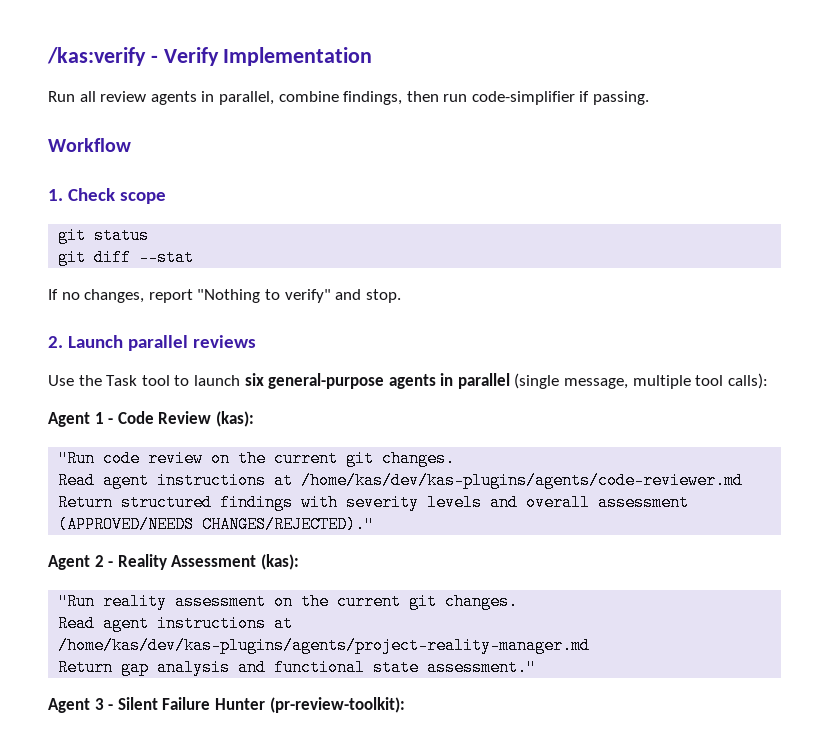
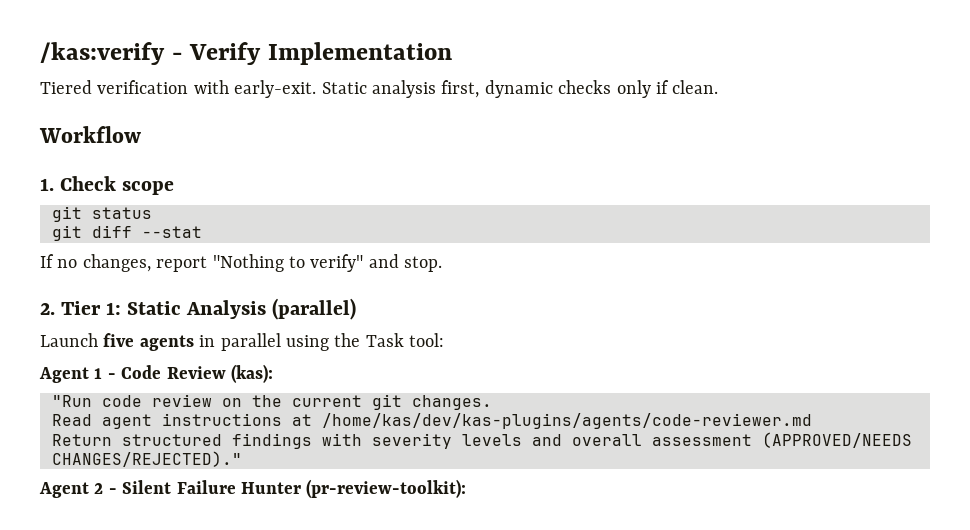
- Run all review agents in parallel, combine findings, then run code-simplifier if passing.
+ Tiered verification with early-exit. Static analysis first, dynamic checks only if clean.
- 2. Launch parallel reviews
- Use the Task tool to launch six general-purpose agents in parallel (single message, multiple tool calls):
+ 2. Tier 1: Static Analysis (parallel)
+ Launch five agents in parallel using the Task tool:
- Agent 2 - Reality Assessment (kas):
- "Run reality assessment on the current git changes.
- Read agent instructions at /home/kas/dev/kas-plugins/agents/project-reality-manager.md
- Return gap analysis and functional state assessment."
- Agent 3 - Silent Failure Hunter (pr-review-toolkit):
+ Agent 2 - Silent Failure Hunter (pr-review-toolkit):

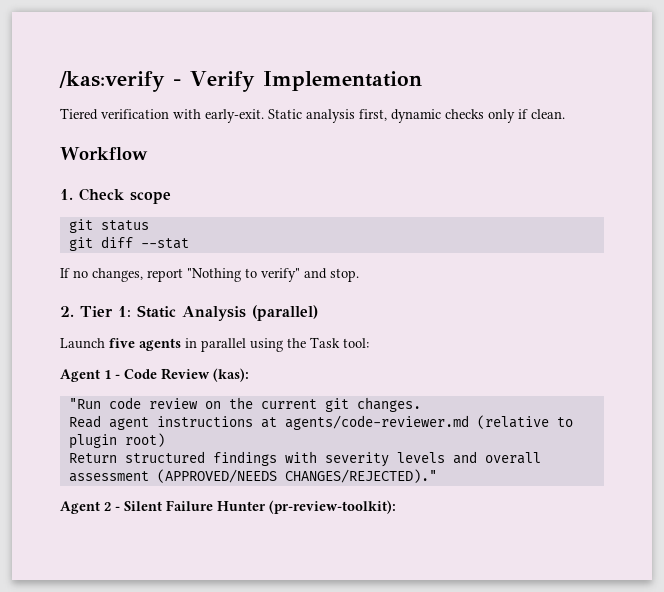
- Read agent instructions at /home/kas/dev/kas-plugins/agents/code-reviewer.md
+ Read agent instructions at agents/code-reviewer.md (relative to plugin root)

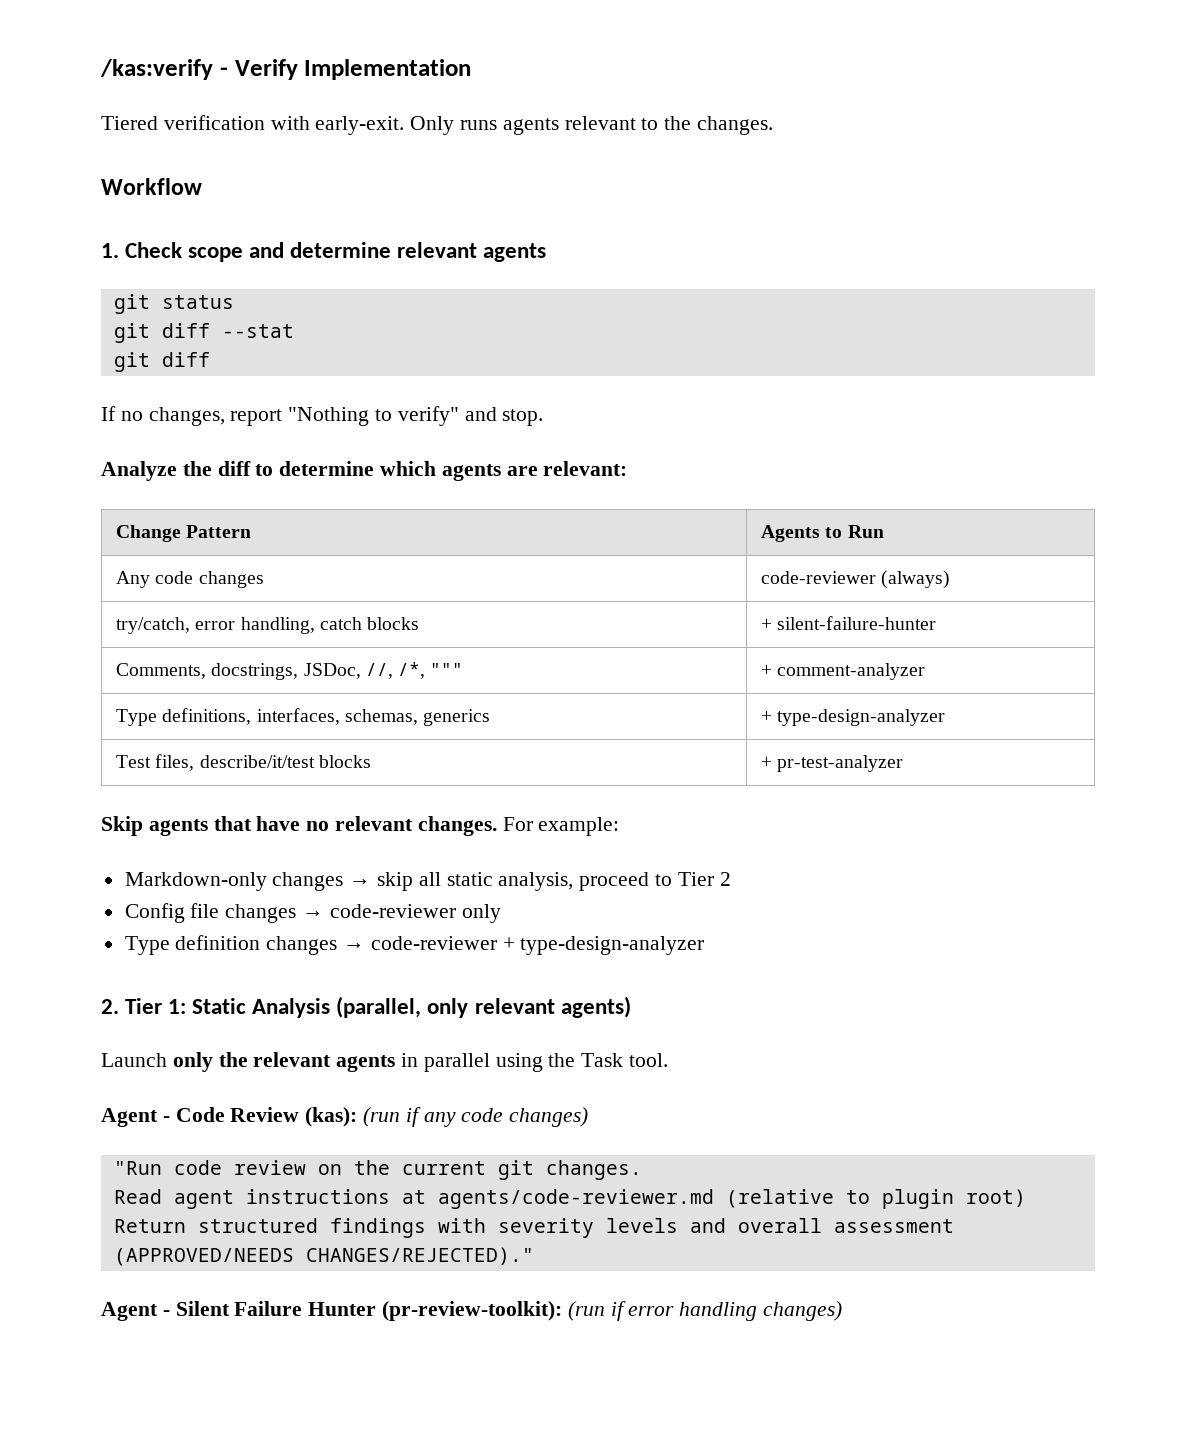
- Static analysis first, dynamic checks only if clean.
+ Only runs agents relevant to the changes.
- 1. Check scope
+ 1. Check scope and determine relevant agents
  git diff --stat
+ git diff
+ Analyze the diff to determine which agents are relevant:
+ Change Pattern | Agents to Run
+ Any code changes | code-reviewer (always)
+ try/catch, error handling, catch blocks | + silent-failure-hunter
+ Comments, docstrings, JSDoc, //, /*, """ | + comment-analyzer
+ Type definitions, interfaces, schemas, generics | + type-design-analyzer
+ Test files, describe/it/test blocks | + pr-test-analyzer
+ Skip agents that have no relevant changes. For example:
+ Markdown-only changes → skip all static analysis, proceed to Tier 2
+ Config file changes → code-reviewer only
+ Type definition changes → code-reviewer + type-design-analyzer
- 2. Tier 1: Static Analysis (parallel)
- Launch five agents in parallel using the Task tool:
- Agent 1 - Code Review (kas):
+ 2. Tier 1: Static Analysis (parallel, only relevant agents)
+ Launch only the relevant agents in parallel using the Task tool.
+ Agent - Code Review (kas): (run if any code changes)
- Agent 2 - Silent Failure Hunter (pr-review-toolkit):
+ Agent - Silent Failure Hunter (pr-review-toolkit): (run if error handling changes)

